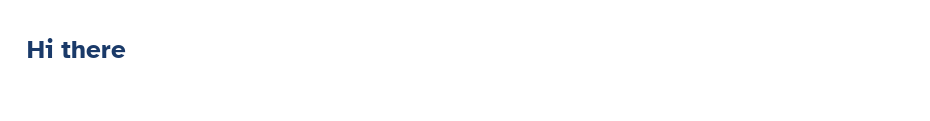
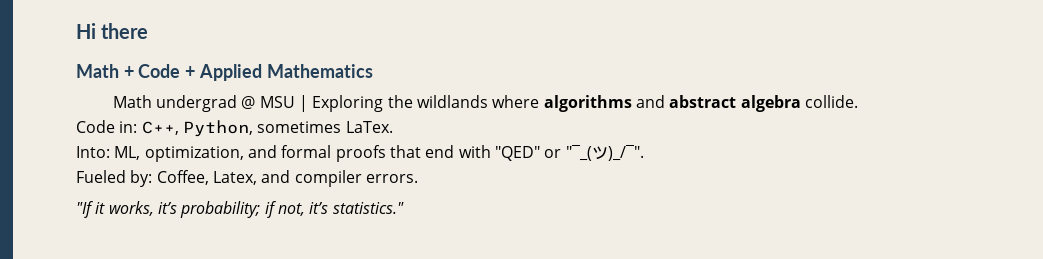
+ Math + Code + Applied Mathematics
+ Math undergrad @ MSU | Exploring the wildlands where algorithms and abstract algebra collide.
+ Code in: C++, Python, sometimes LaTex.
+ Into: ML, optimization, and formal proofs that end with "QED" or "¯_(ツ)_/¯".
+ Fueled by: Coffee, Latex, and compiler errors.
+ "If it works, it’s probability; if not, it’s statistics."

